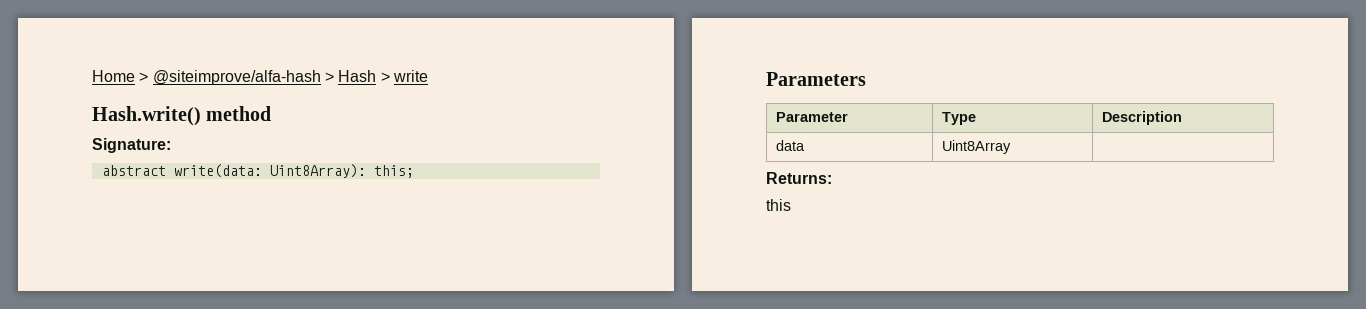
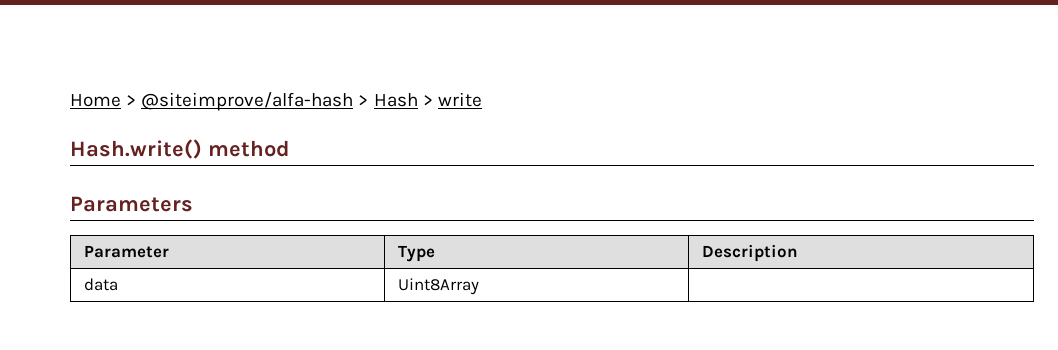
- Signature:
- abstract write(data: Uint8Array): this;
- Returns:
- this

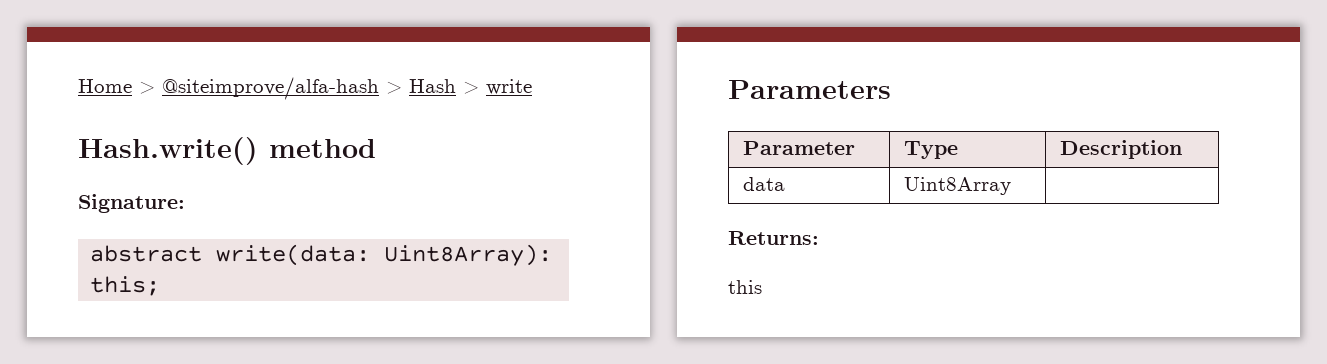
+ Signature:
+ abstract write(data: Uint8Array): this;
+ Returns:
+ this

